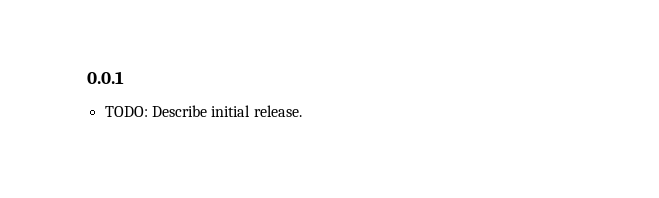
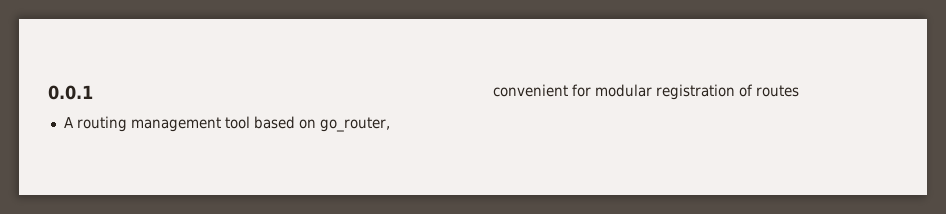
- TODO: Describe initial release.
+ A routing management tool based on go_router, convenient for modular registration of routes

